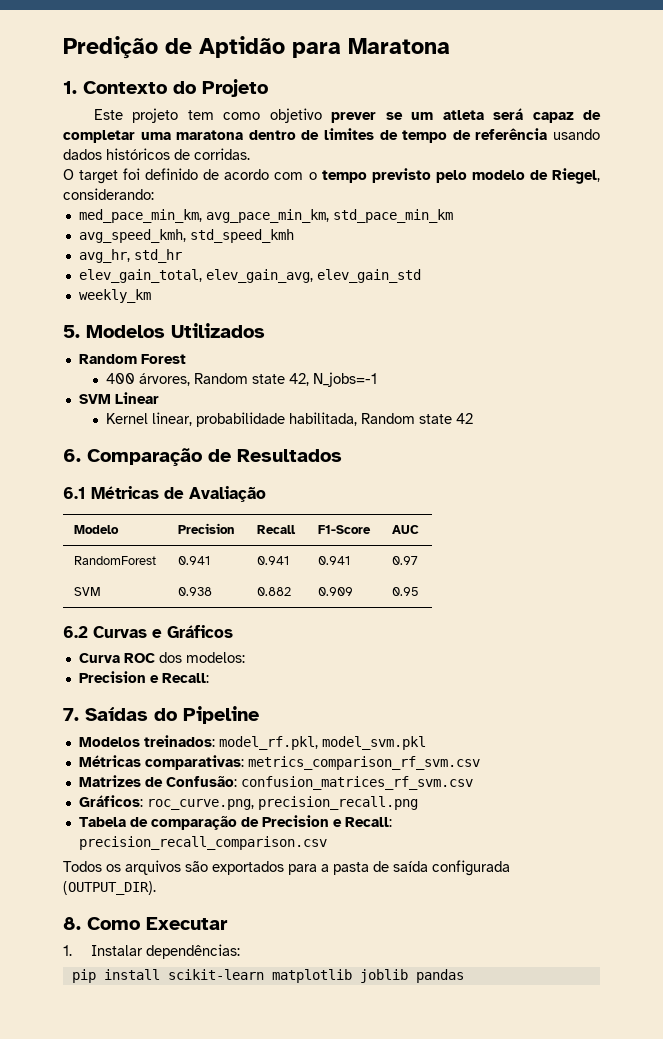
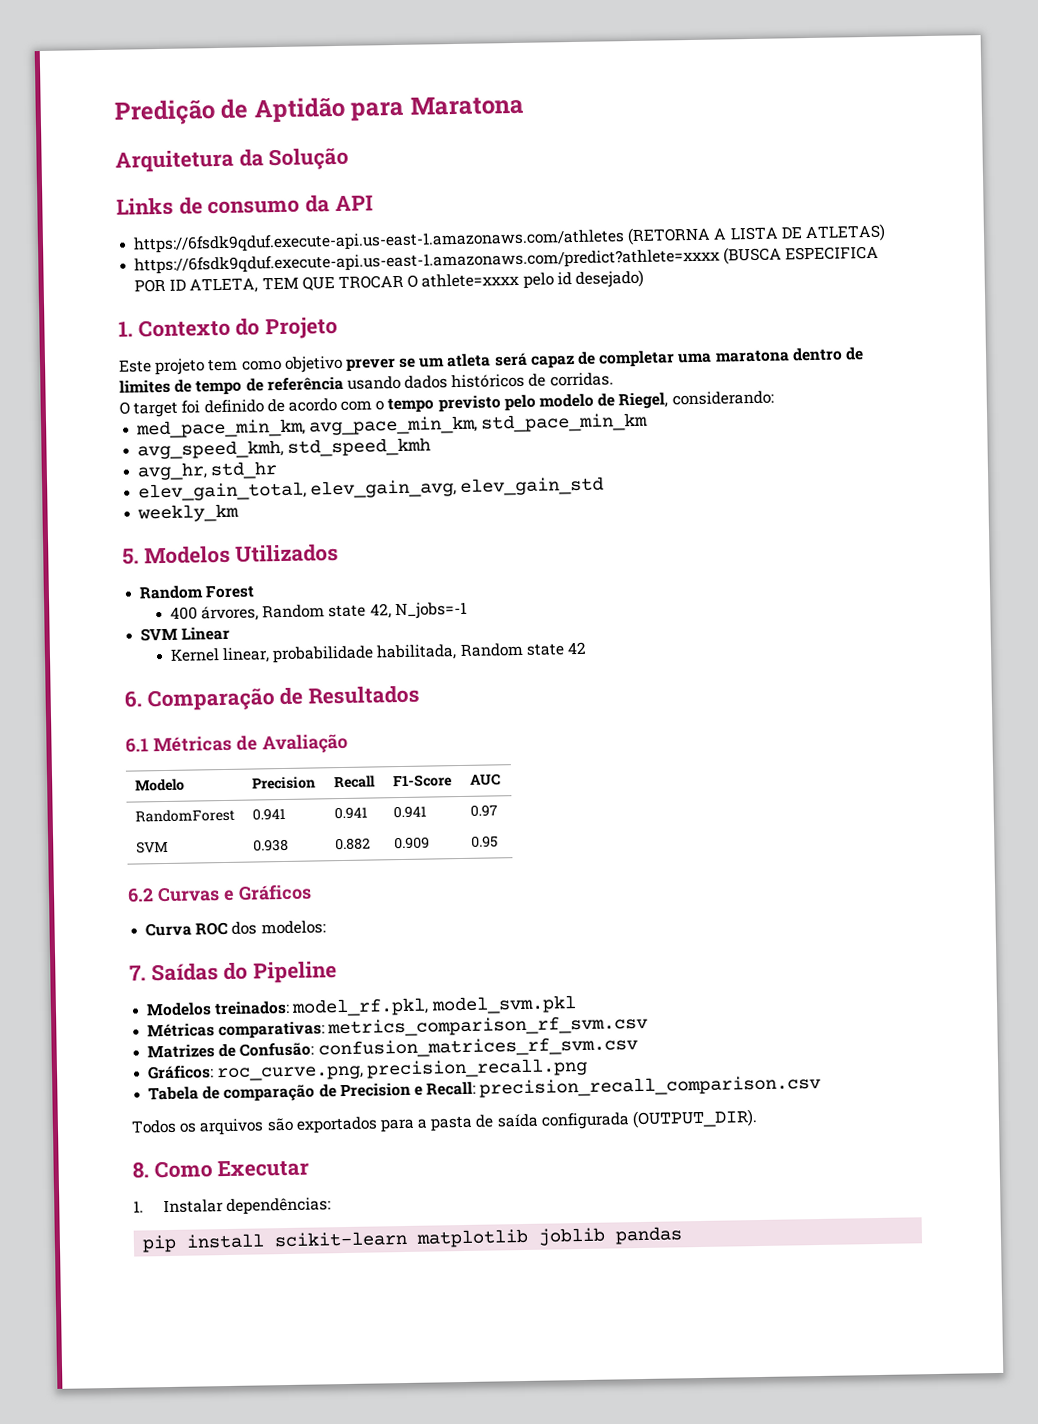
+ Arquitetura da Solução
+ Links de consumo da API
+ https://6fsdk9qduf.execute-api.us-east-1.amazonaws.com/athletes (RETORNA A LISTA DE ATLETAS)
+ https://6fsdk9qduf.execute-api.us-east-1.amazonaws.com/predict?athlete=xxxx (BUSCA ESPECIFICA POR ID ATLETA, TEM QUE TROCAR O athlete=xxxx pelo id desejado)
  Curva ROC dos modelos:
- Precision e Recall:

